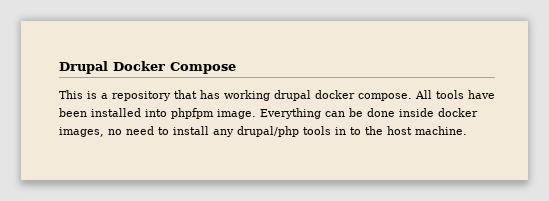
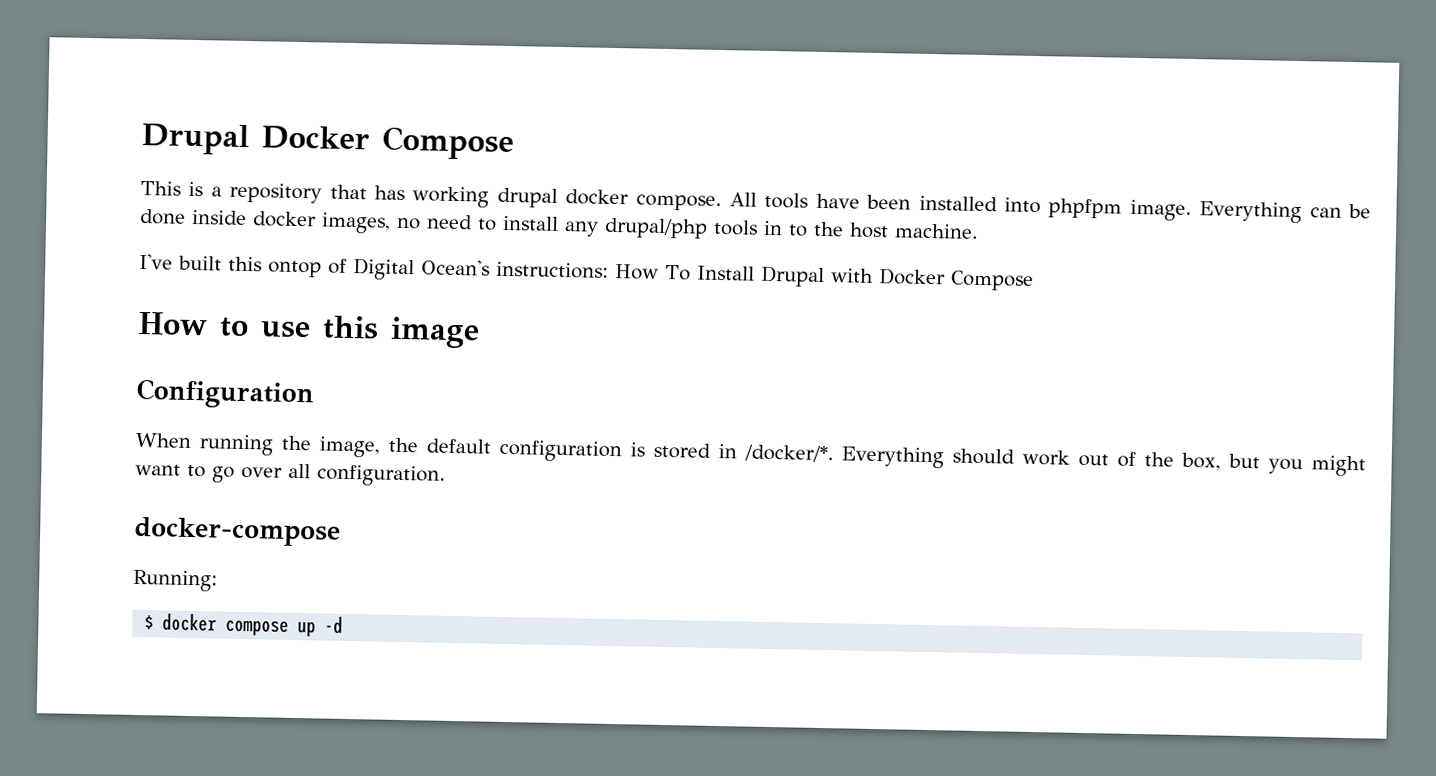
+ I've built this ontop of Digital Ocean's instructions: How To Install Drupal with Docker Compose
+ How to use this image
+ Configuration
+ When running the image, the default configuration is stored in /docker/*. Everything should work out of the box, but you might want to go over all configuration.
+ docker-compose
+ Running:
+ $ docker compose up -d

